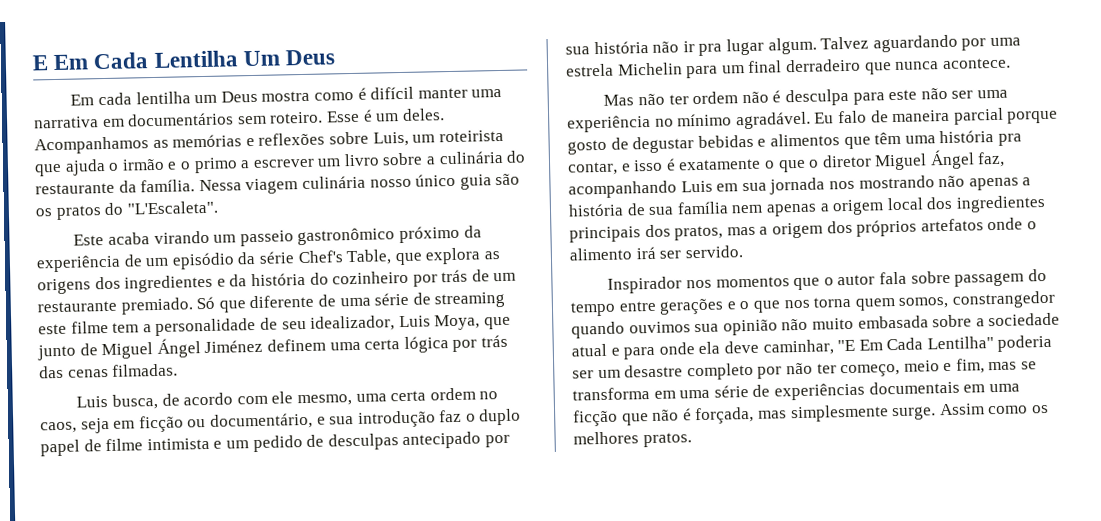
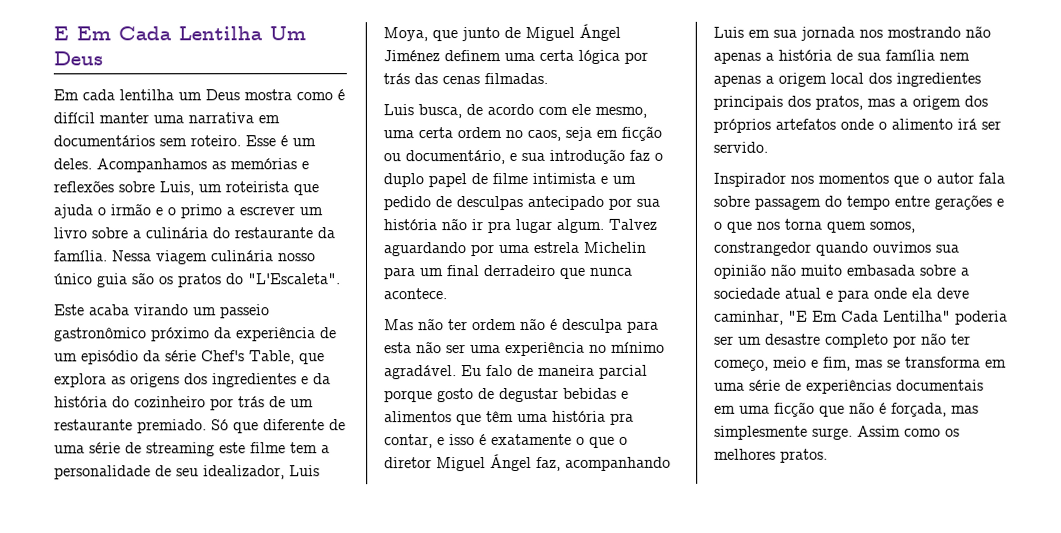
- Mas não ter ordem não é desculpa para este não ser uma experiência no mínimo agradável.
+ Mas não ter ordem não é desculpa para esta não ser uma experiência no mínimo agradável.

